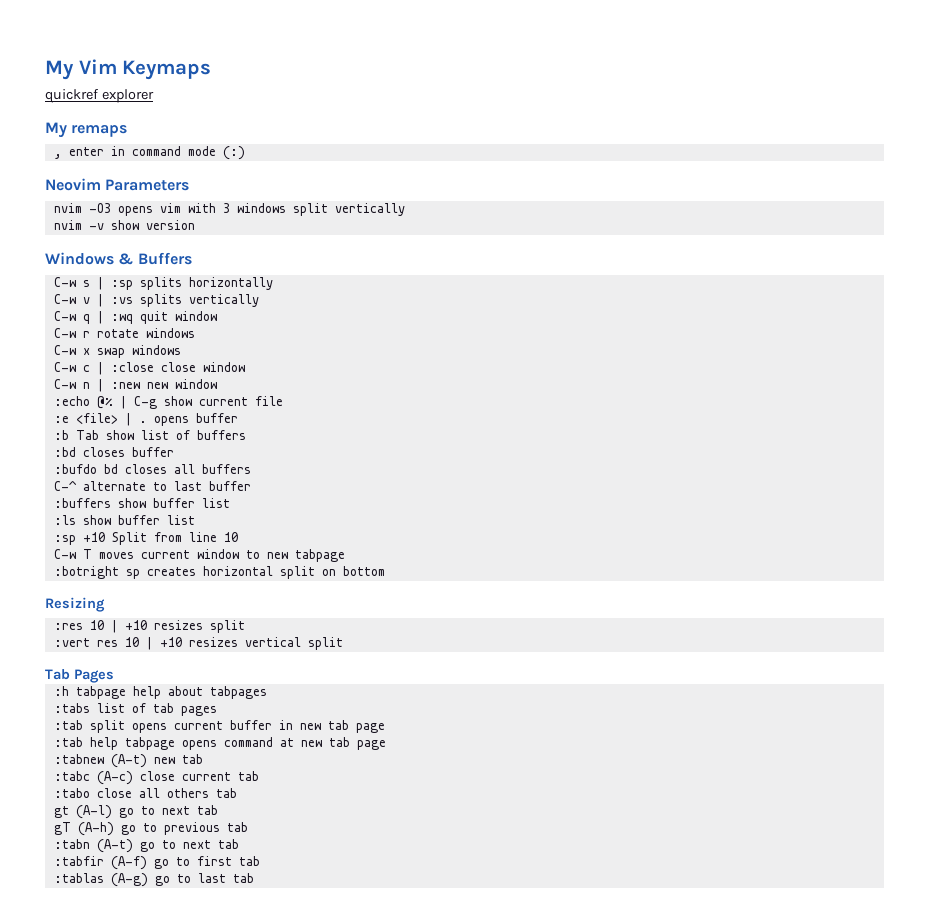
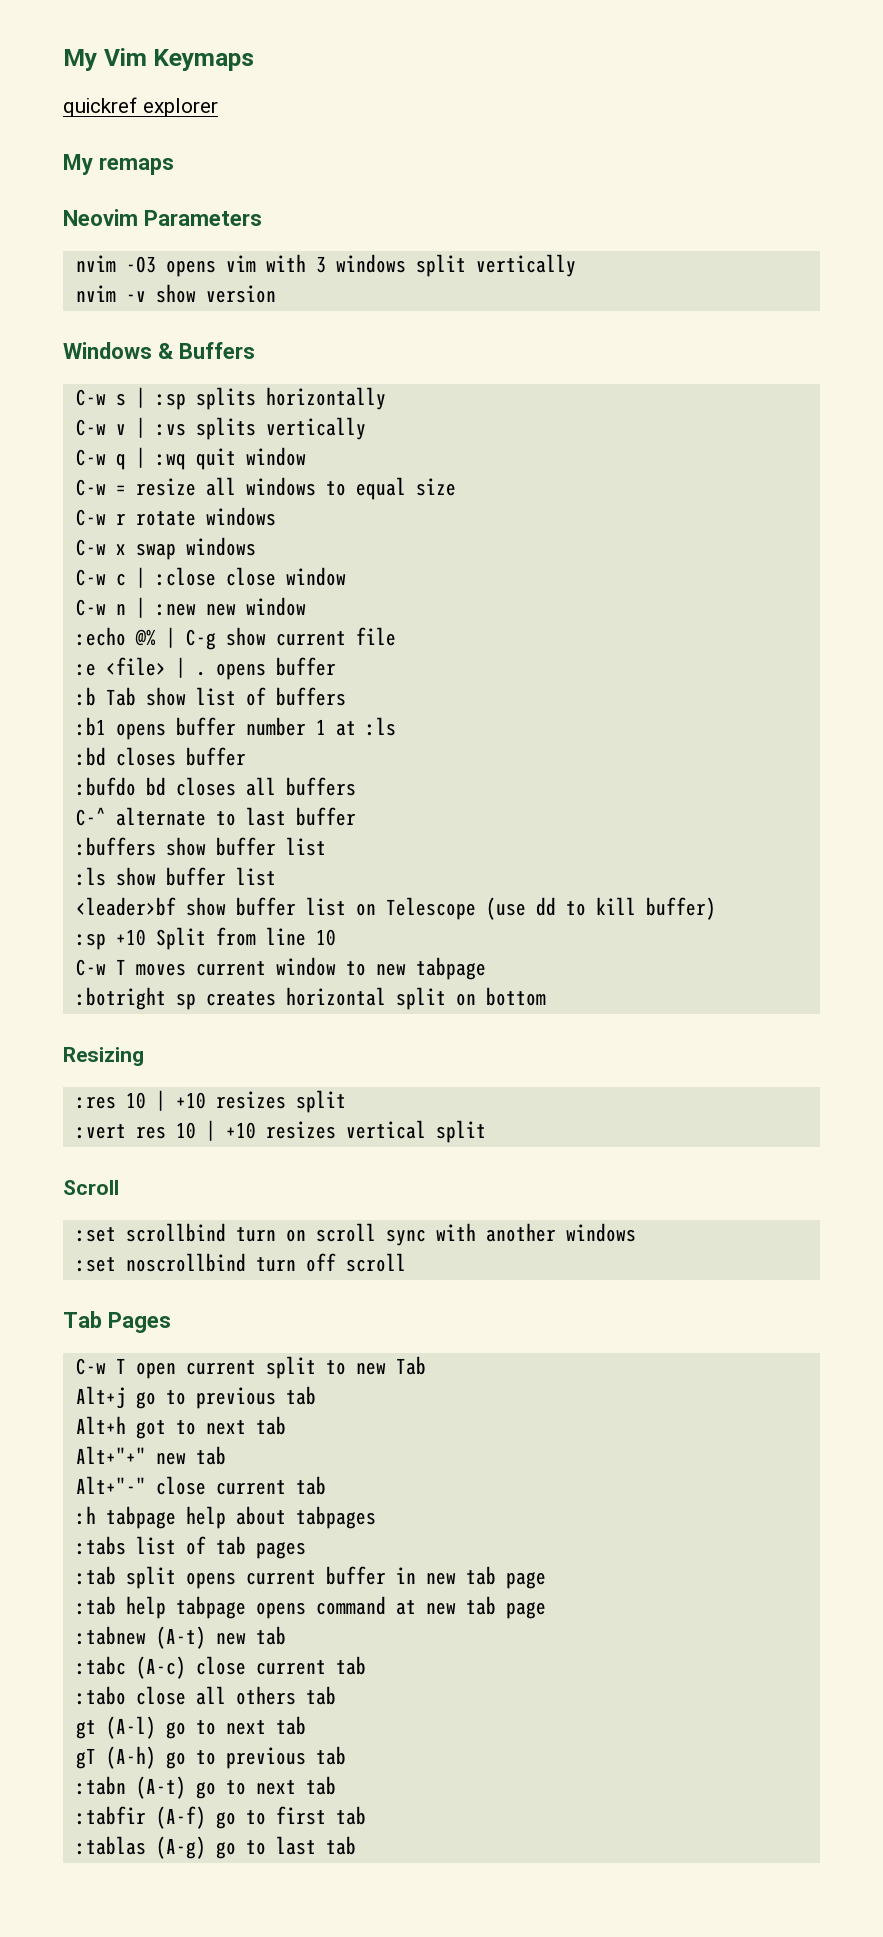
- , enter in command mode (:)
+ C-w = resize all windows to equal size
+ :b1 opens buffer number 1 at :ls
+ <leader>bf show buffer list on Telescope (use dd to kill buffer)
+ Scroll
+ :set scrollbind turn on scroll sync with another windows
+ :set noscrollbind turn off scroll
  Tab Pages
+ C-w T open current split to new Tab
+ Alt+j go to previous tab
+ Alt+h got to next tab
+ Alt+"+" new tab
+ Alt+"-" close current tab

